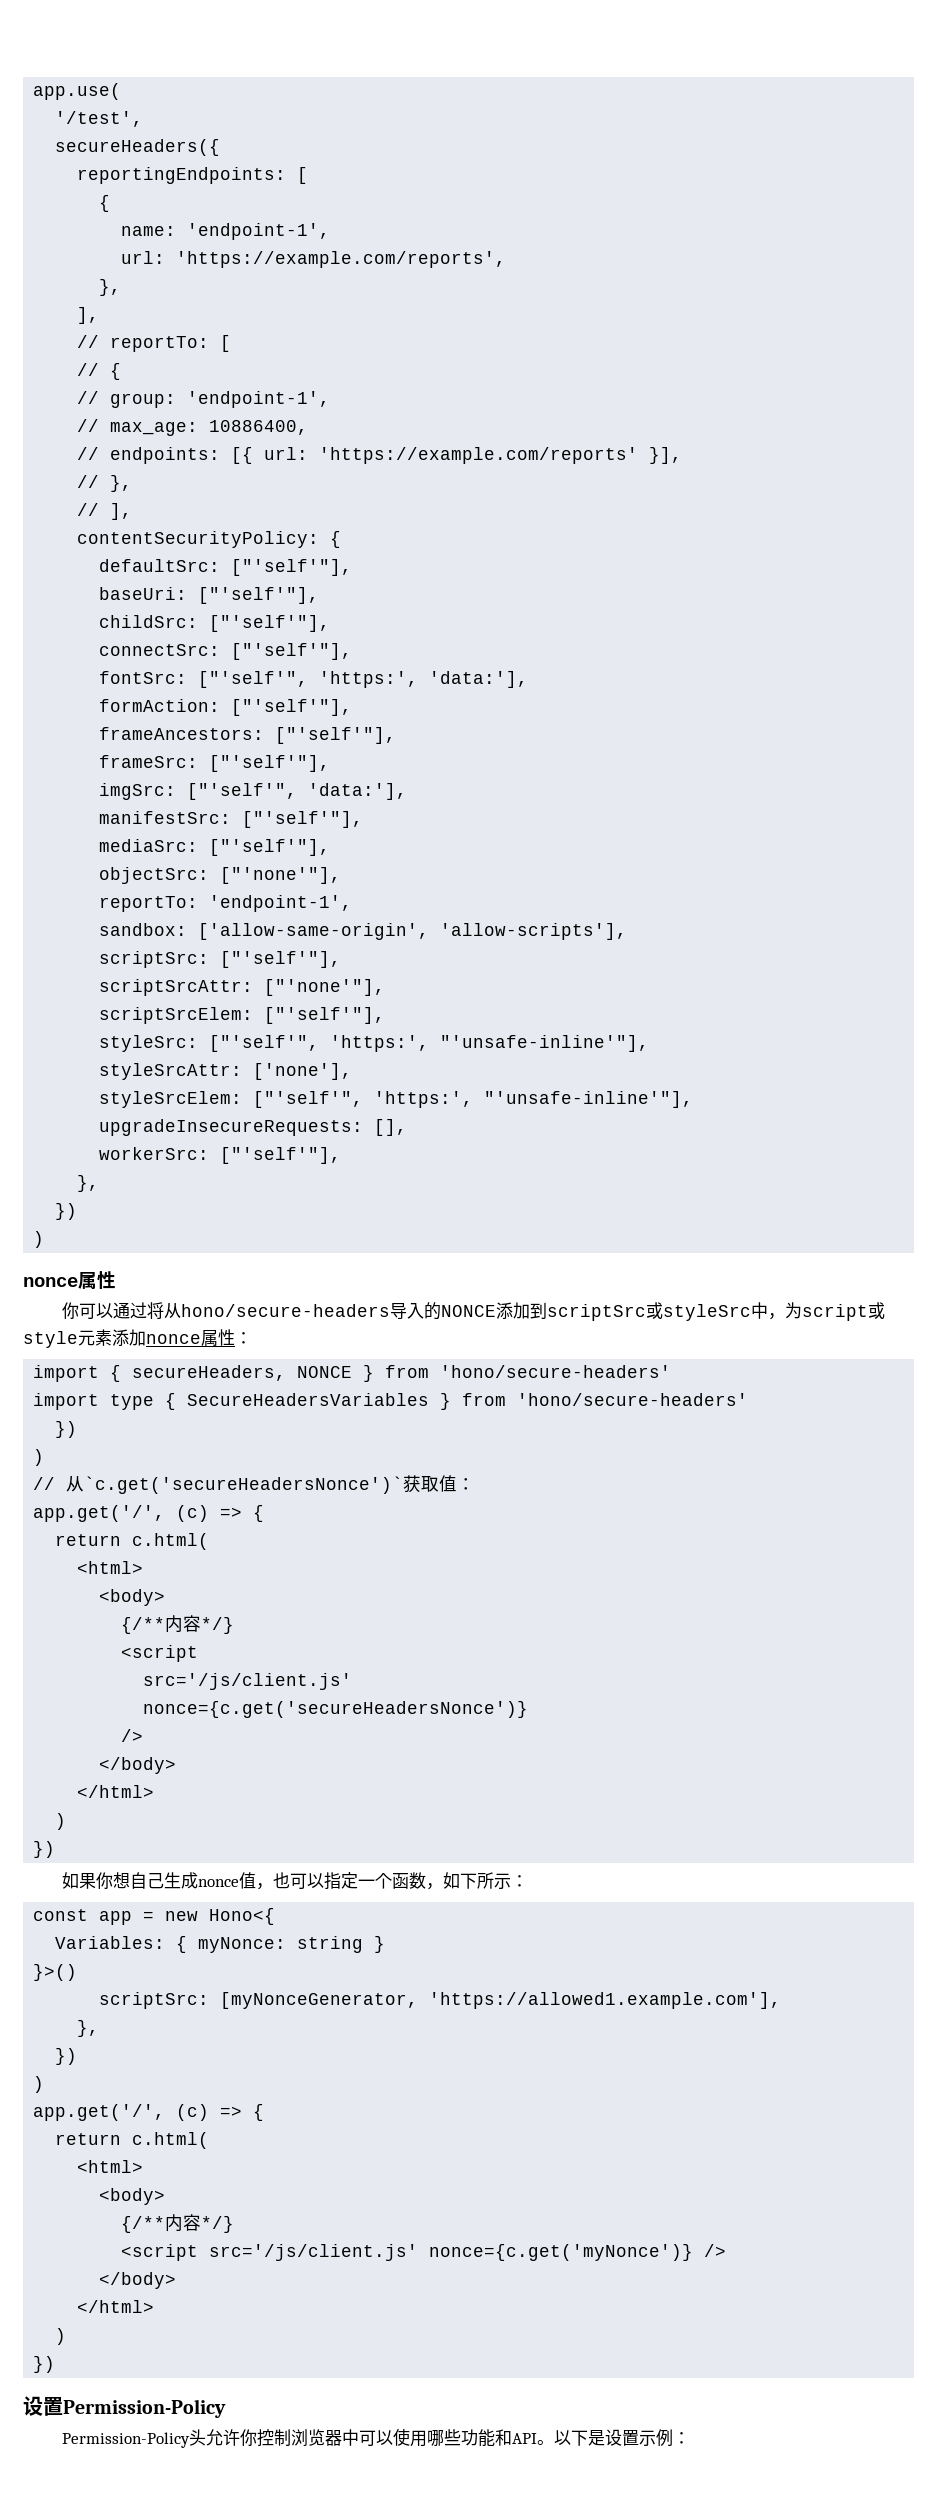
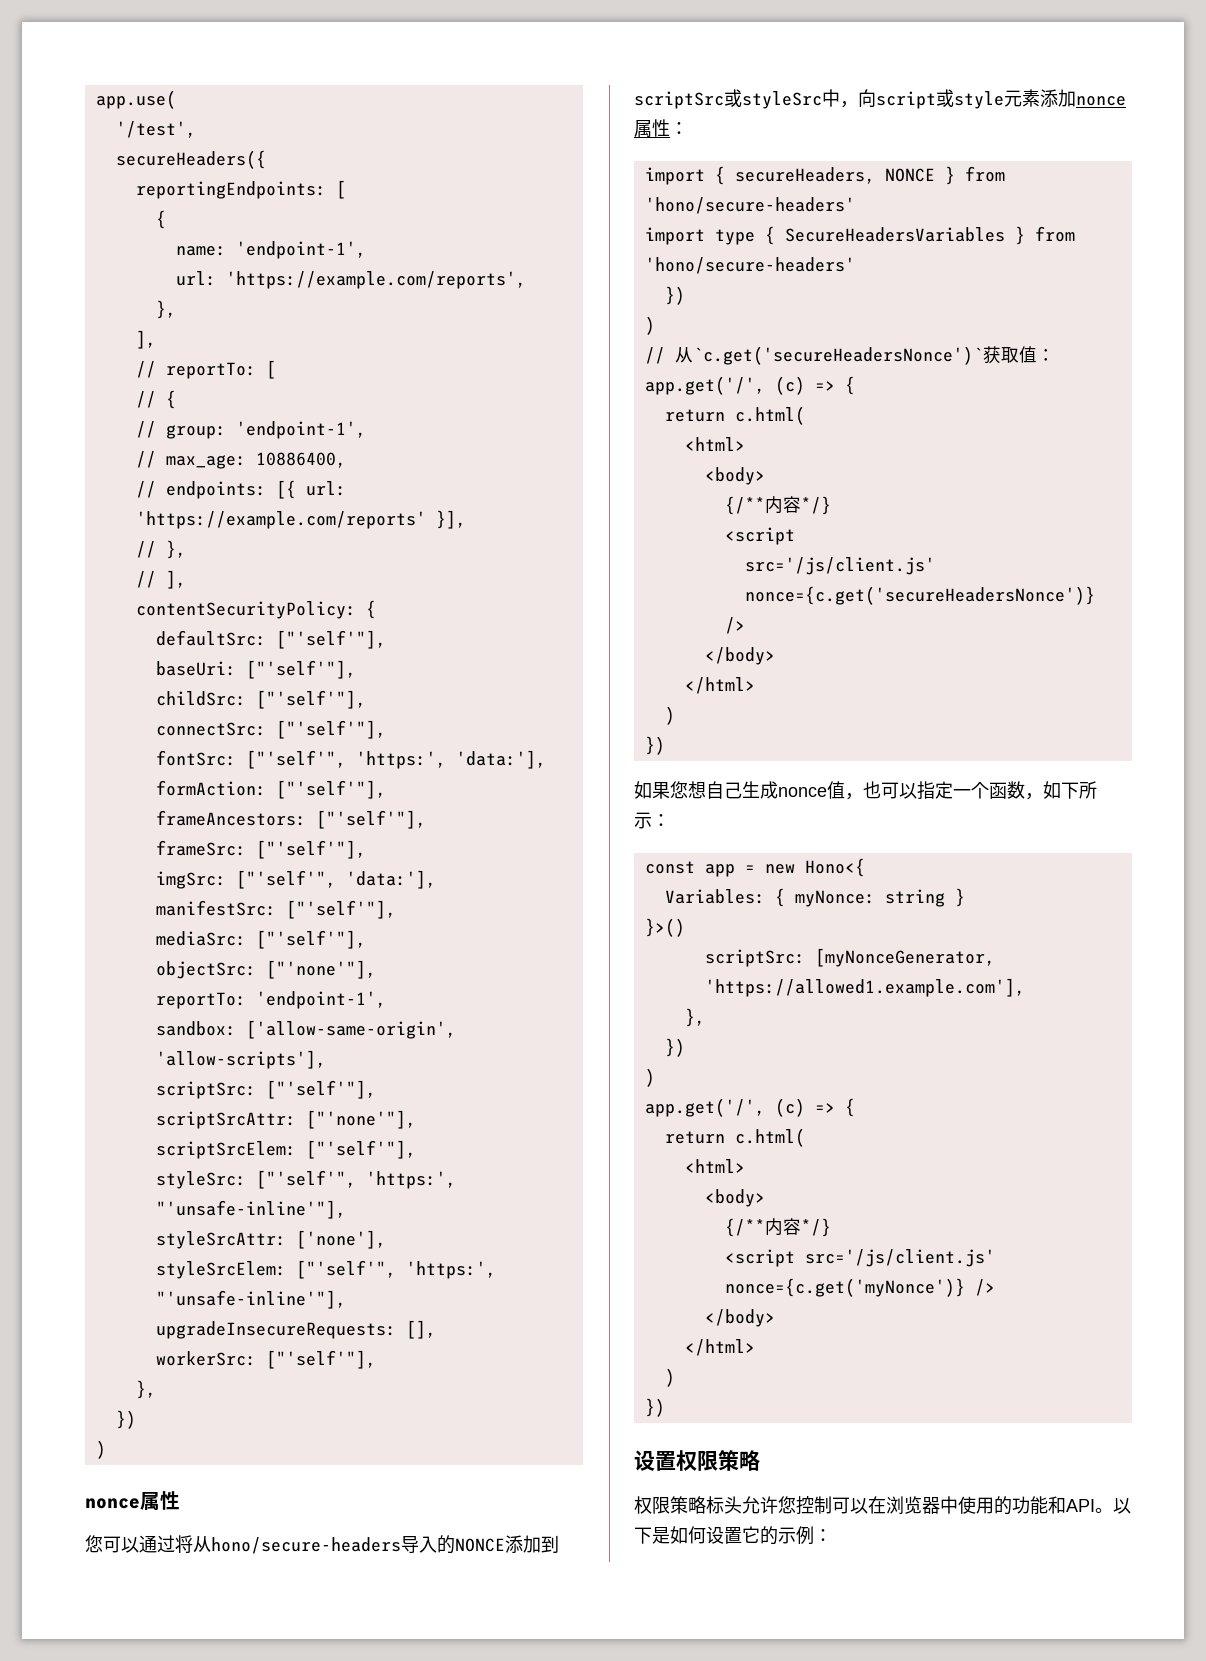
- 你可以通过将从hono/secure-headers导入的NONCE添加到scriptSrc或styleSrc中，为script或style元素添加nonce属性：
+ 您可以通过将从hono/secure-headers导入的NONCE添加到scriptSrc或styleSrc中，向script或style元素添加nonce属性：
- 如果你想自己生成nonce值，也可以指定一个函数，如下所示：
+ 如果您想自己生成nonce值，也可以指定一个函数，如下所示：
- 设置Permission-Policy
- Permission-Policy头允许你控制浏览器中可以使用哪些功能和API。
+ 设置权限策略
+ 权限策略标头允许您控制可以在浏览器中使用的功能和API。
- 以下是设置示例：
+ 以下是如何设置它的示例：

